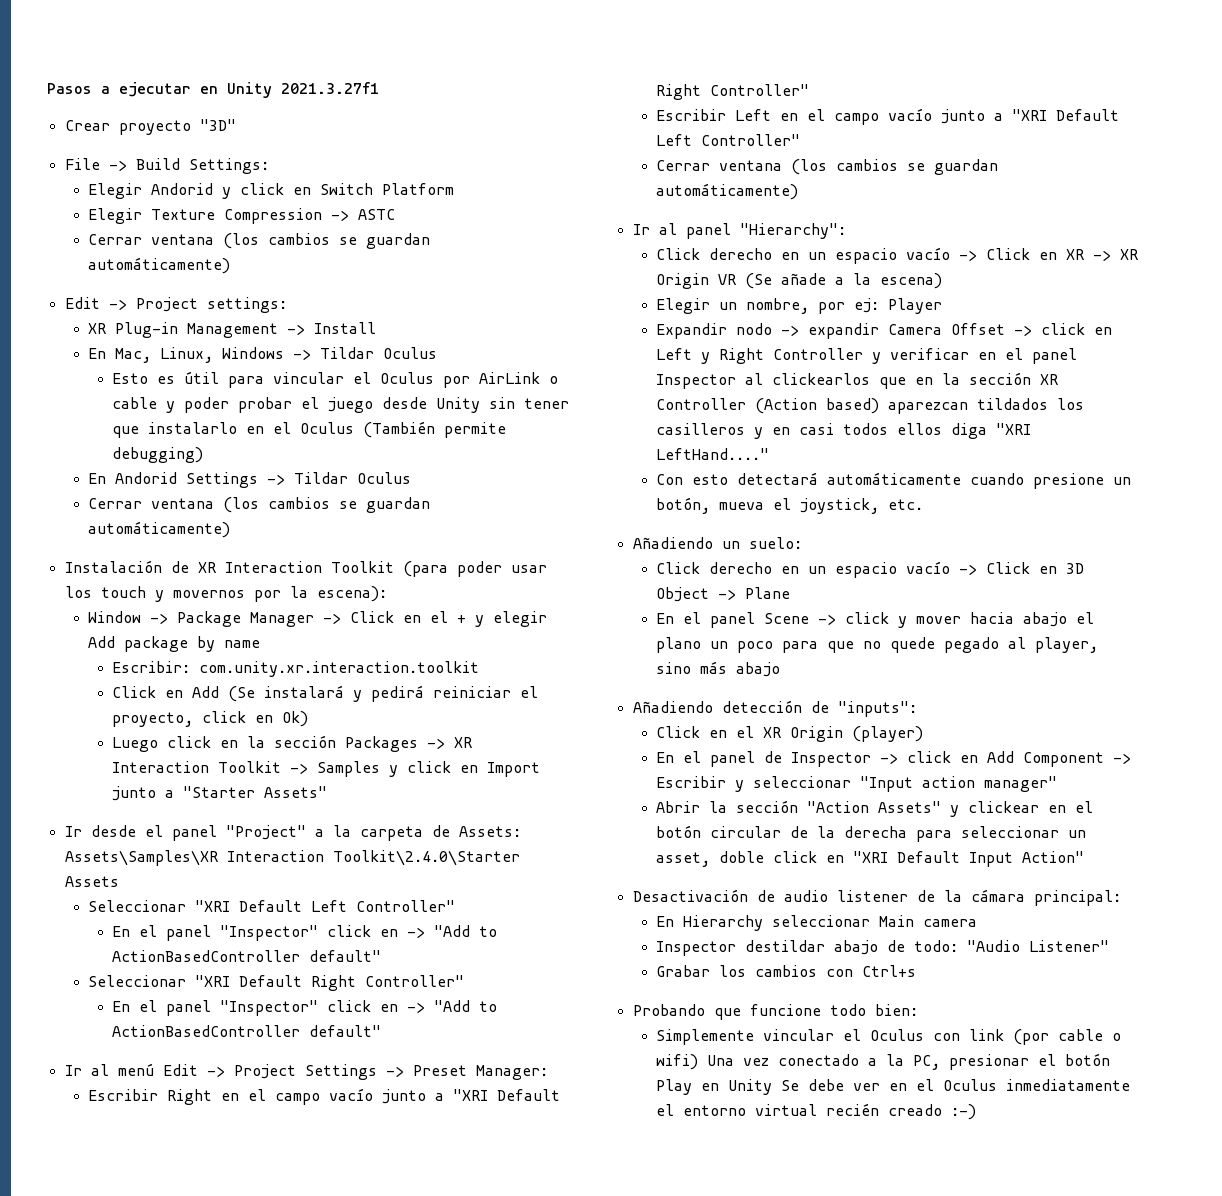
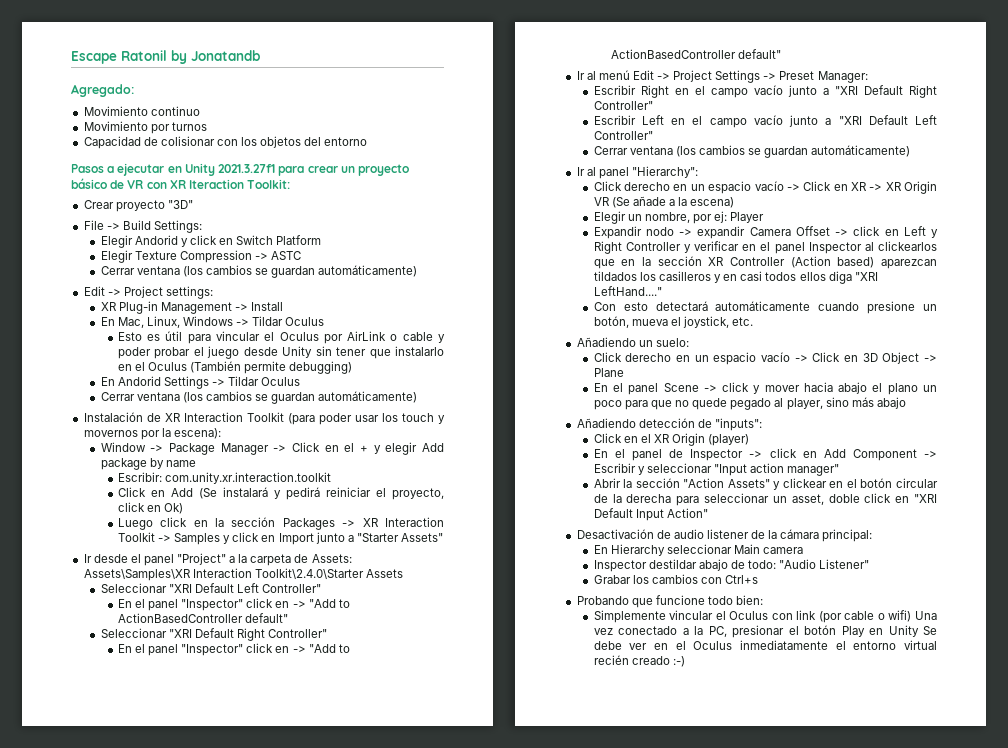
+ Escape Ratonil by Jonatandb
+ Agregado:
+ Movimiento continuo
+ Movimiento por turnos
+ Capacidad de colisionar con los objetos del entorno
- Pasos a ejecutar en Unity 2021.3.27f1
+ Pasos a ejecutar en Unity 2021.3.27f1 para crear un proyecto básico de VR con XR Iteraction Toolkit:

